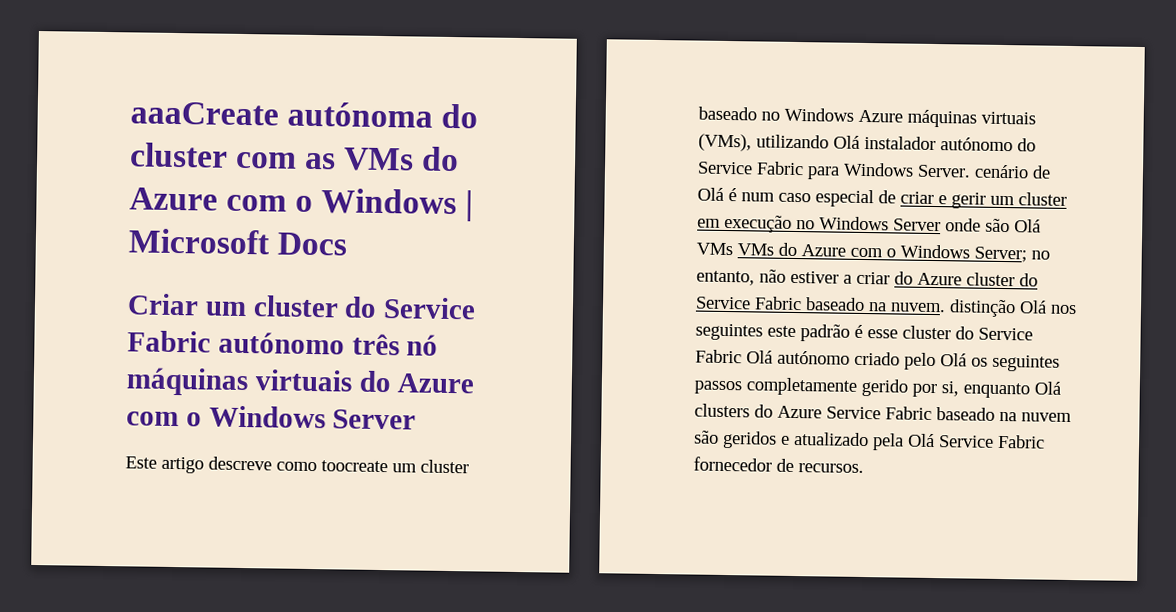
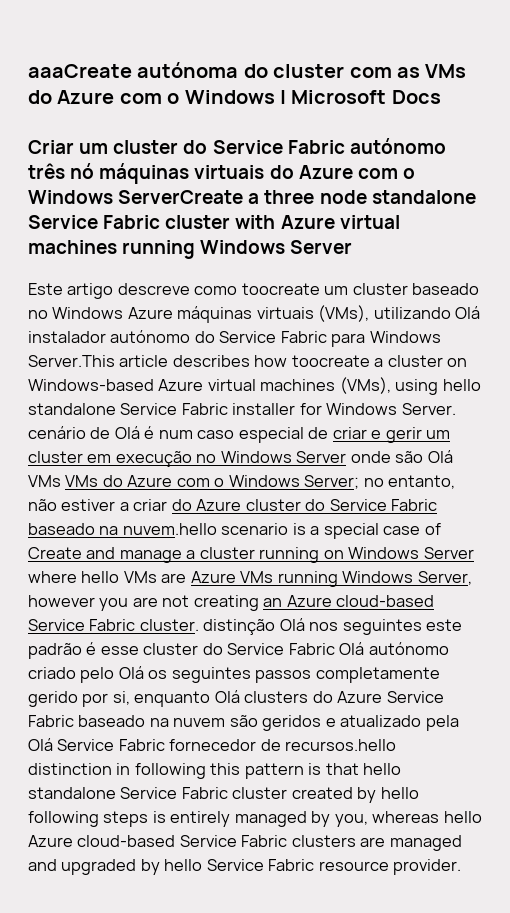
- Criar um cluster do Service Fabric autónomo três nó máquinas virtuais do Azure com o Windows Server
+ Criar um cluster do Service Fabric autónomo três nó máquinas virtuais do Azure com o Windows ServerCreate a three node standalone Service Fabric cluster with Azure virtual machines running Windows Server
- Este artigo descreve como toocreate um cluster baseado no Windows Azure máquinas virtuais (VMs), utilizando Olá instalador autónomo do Service Fabric para Windows Server. cenário de Olá é num caso especial de criar e gerir um cluster em execução no Windows Server onde são Olá VMs VMs do Azure com o Windows Server;
+ Este artigo descreve como toocreate um cluster baseado no Windows Azure máquinas virtuais (VMs), utilizando Olá instalador autónomo do Service Fabric para Windows Server.This article describes how toocreate a cluster on Windows-based Azure virtual machines (VMs), using hello standalone Service Fabric installer for Windows Server. cenário de Olá é num caso especial de criar e gerir um cluster em execução no Windows Server onde são Olá VMs VMs do Azure com o Windows Server;
- no entanto, não estiver a criar do Azure cluster do Service Fabric baseado na nuvem. distinção Olá nos seguintes este padrão é esse cluster do Service Fabric Olá autónomo criado pelo Olá os seguintes passos completamente gerido por si, enquanto Olá clusters do Azure Service Fabric baseado na nuvem são geridos e atualizado pela Olá Service Fabric fornecedor de recursos.
+ no entanto, não estiver a criar do Azure cluster do Service Fabric baseado na nuvem.hello scenario is a special case of Create and manage a cluster running on Windows Server where hello VMs are Azure VMs running Windows Server, however you are not creating an Azure cloud-based Service Fabric cluster. distinção Olá nos seguintes este padrão é esse cluster do Service Fabric Olá autónomo criado pelo Olá os seguintes passos completamente gerido por si, enquanto Olá clusters do Azure Service Fabric baseado na nuvem são geridos e atualizado pela Olá Service Fabric fornecedor de recursos.hello distinction in following this pattern is that hello standalone Service Fabric cluster created by hello following steps is entirely managed by you, whereas hello Azure cloud-based Service Fabric clusters are managed and upgraded by hello Service Fabric resource provider.

